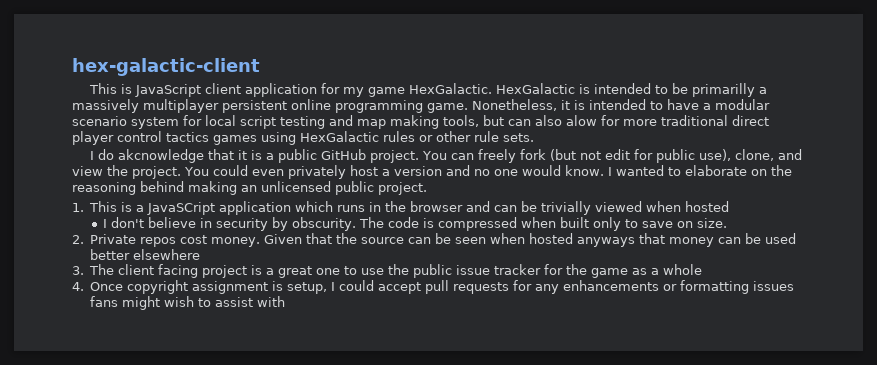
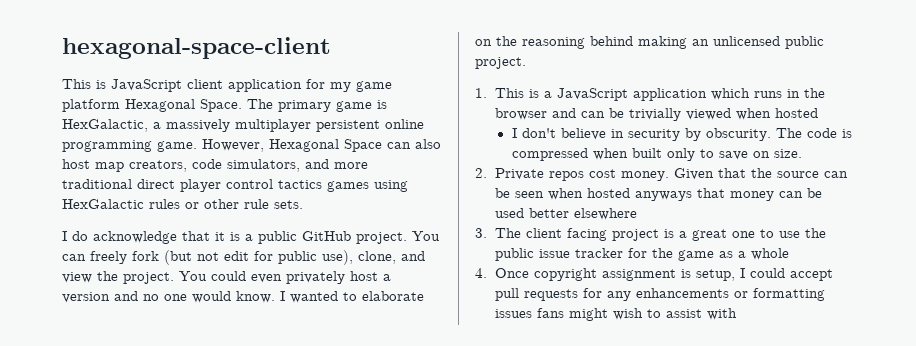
- hex-galactic-client
+ hexagonal-space-client
- This is JavaScript client application for my game HexGalactic. HexGalactic is intended to be primarilly a massively multiplayer persistent online programming game.
+ This is JavaScript client application for my game platform Hexagonal Space. The primary game is HexGalactic, a massively multiplayer persistent online programming game.
- Nonetheless, it is intended to have a modular scenario system for local script testing and map making tools, but can also alow for more traditional direct player control tactics games using HexGalactic rules or other rule sets.
+ However, Hexagonal Space can also host map creators, code simulators, and more traditional direct player control tactics games using HexGalactic rules or other rule sets.
- I do akcnowledge that it is a public GitHub project.
+ I do acknowledge that it is a public GitHub project.
- 1. This is a JavaSCript application which runs in the browser and can be trivially viewed when hosted
+ 1. This is a JavaScript application which runs in the browser and can be trivially viewed when hosted

